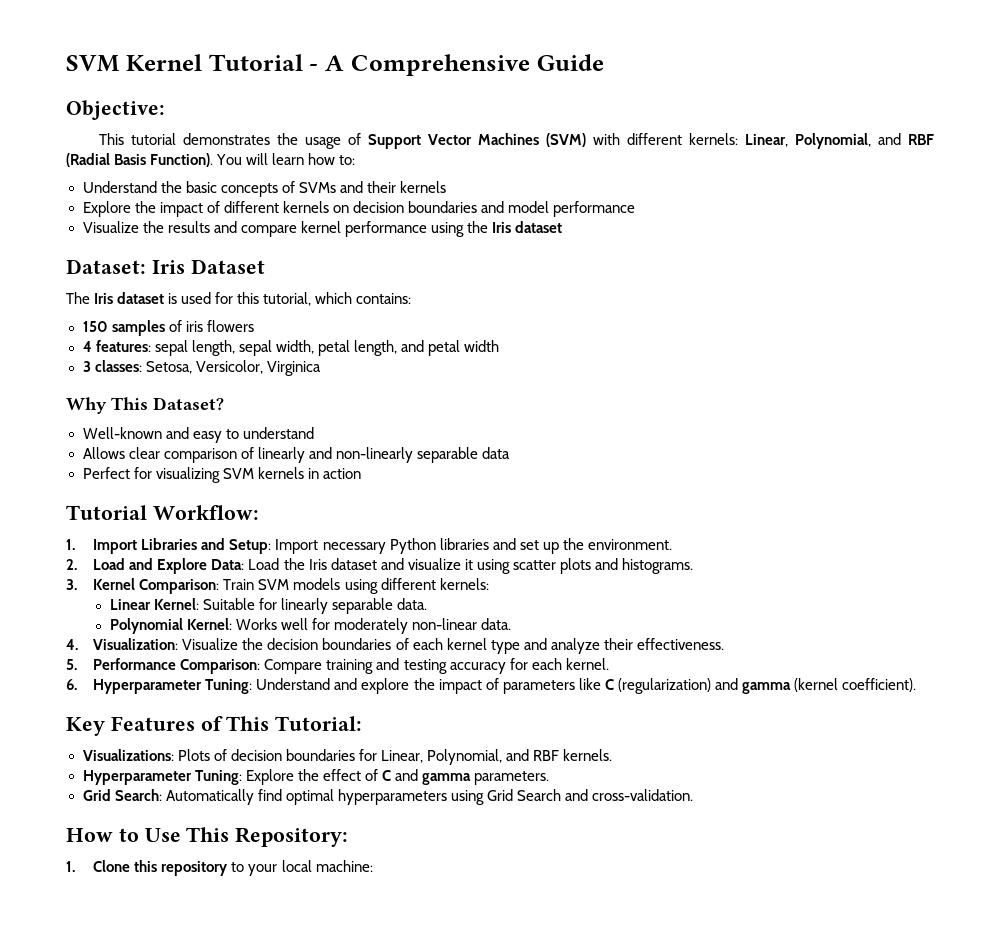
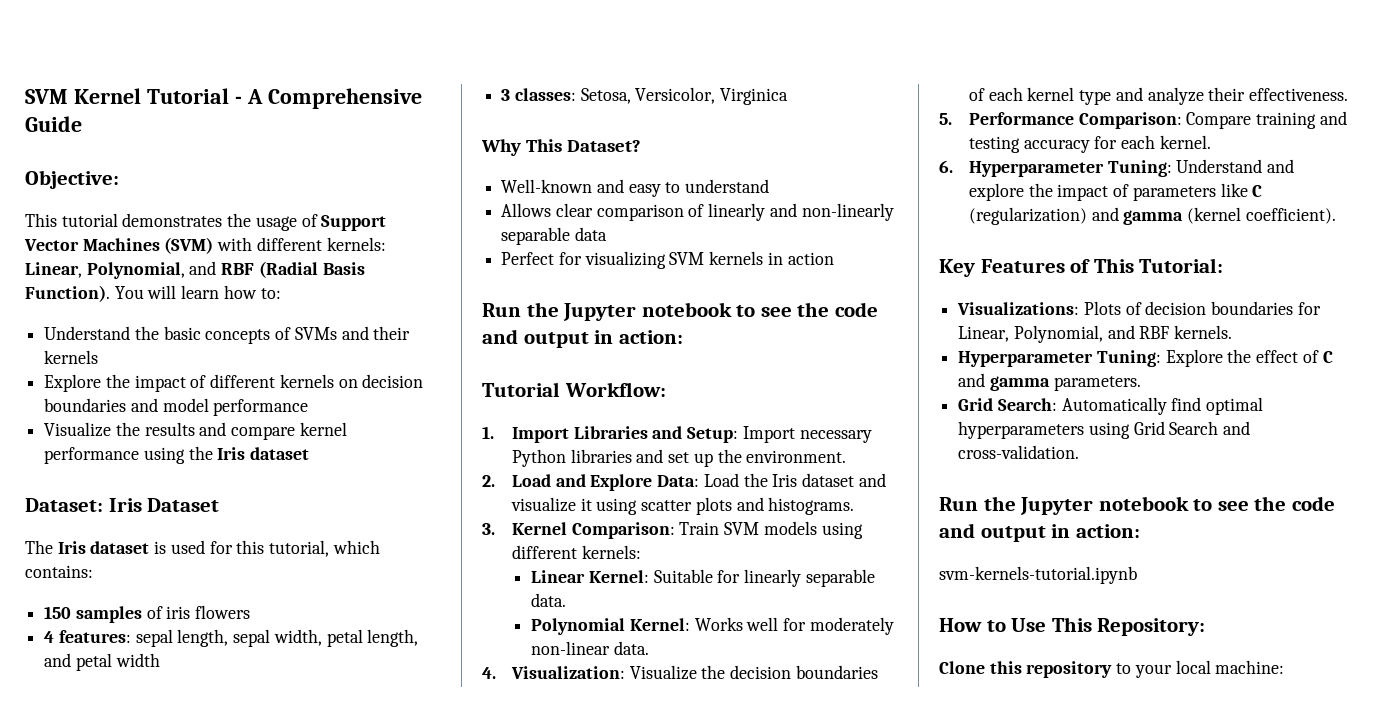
  Perfect for visualizing SVM kernels in action
+ Run the Jupyter notebook to see the code and output in action:
  Grid Search: Automatically find optimal hyperparameters using Grid Search and cross-validation.
+ Run the Jupyter notebook to see the code and output in action:
+ svm-kernels-tutorial.ipynb
- 1. Clone this repository to your local machine:
+ Clone this repository to your local machine:

